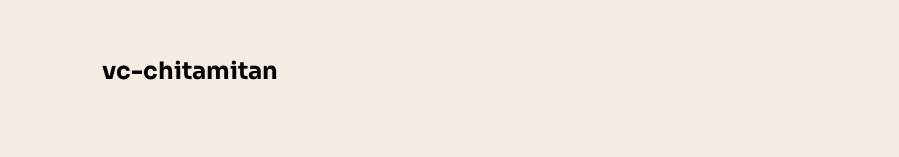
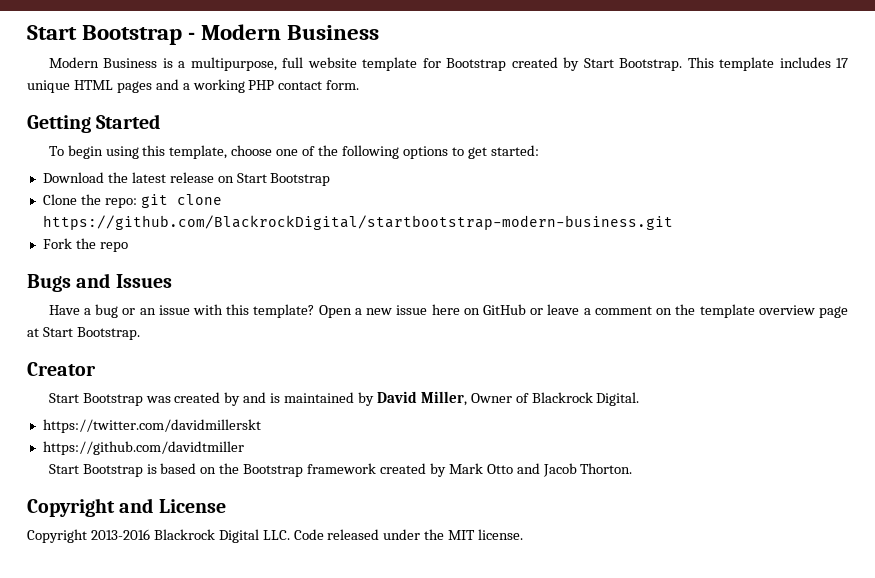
- vc-chitamitan
+ Start Bootstrap - Modern Business
+ Modern Business is a multipurpose, full website template for Bootstrap created by Start Bootstrap. This template includes 17 unique HTML pages and a working PHP contact form.
+ Getting Started
+ To begin using this template, choose one of the following options to get started:
+ Download the latest release on Start Bootstrap
+ Clone the repo: git clone https://github.com/BlackrockDigital/startbootstrap-modern-business.git
+ Fork the repo
+ Bugs and Issues
+ Have a bug or an issue with this template? Open a new issue here on GitHub or leave a comment on the template overview page at Start Bootstrap.
+ Creator
+ Start Bootstrap was created by and is maintained by David Miller, Owner of Blackrock Digital.
+ https://twitter.com/davidmillerskt
+ https://github.com/davidtmiller
+ Start Bootstrap is based on the Bootstrap framework created by Mark Otto and Jacob Thorton.
+ Copyright and License
+ Copyright 2013-2016 Blackrock Digital LLC. Code released under the MIT license.

